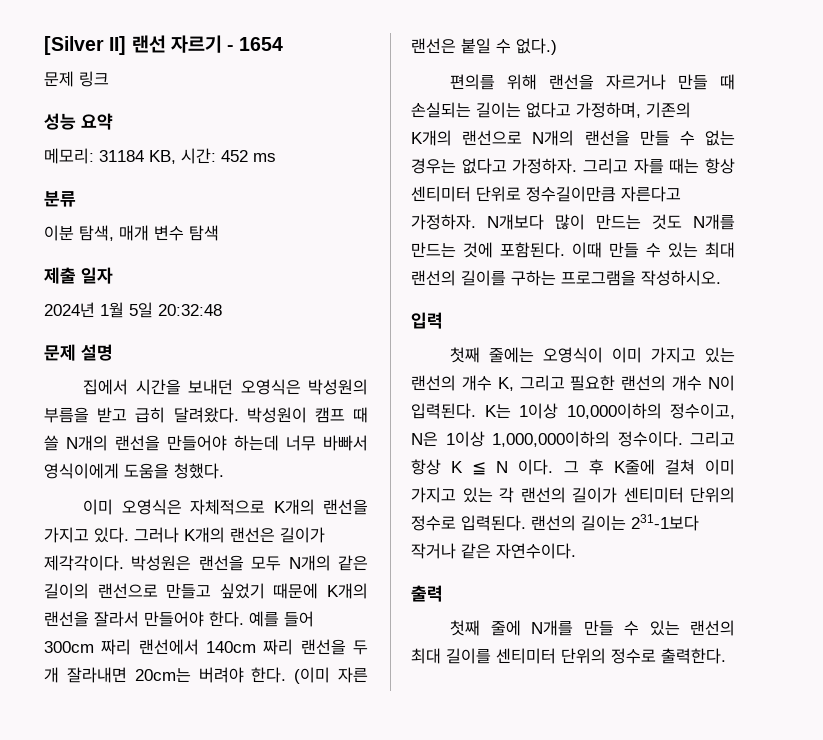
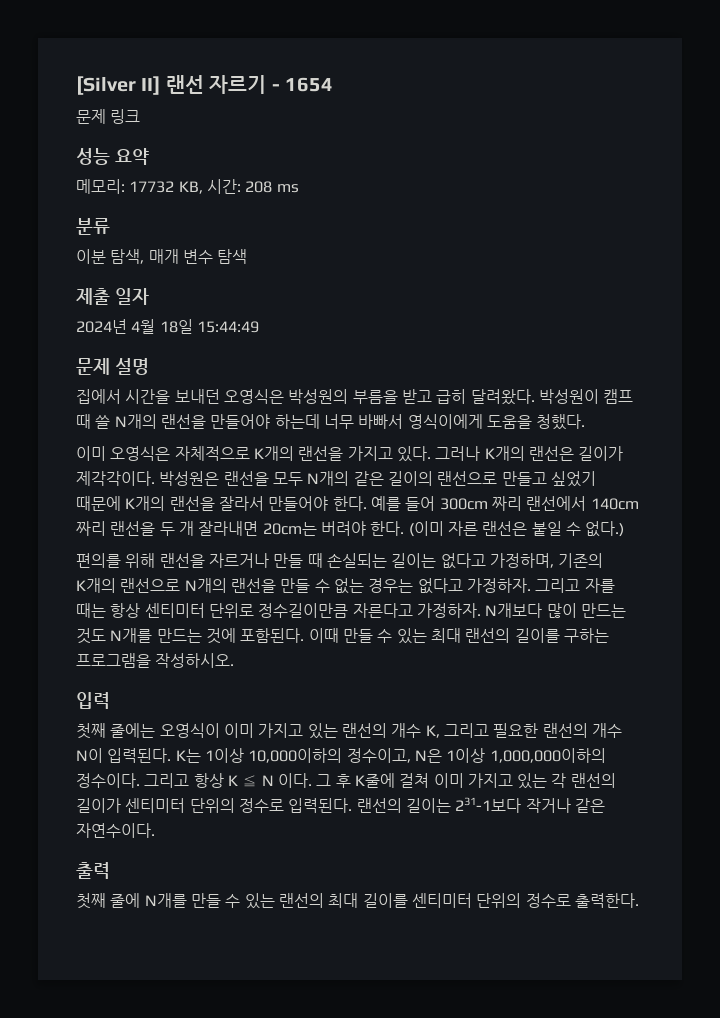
- 메모리: 31184 KB, 시간: 452 ms
+ 메모리: 17732 KB, 시간: 208 ms
- 2024년 1월 5일 20:32:48
+ 2024년 4월 18일 15:44:49

